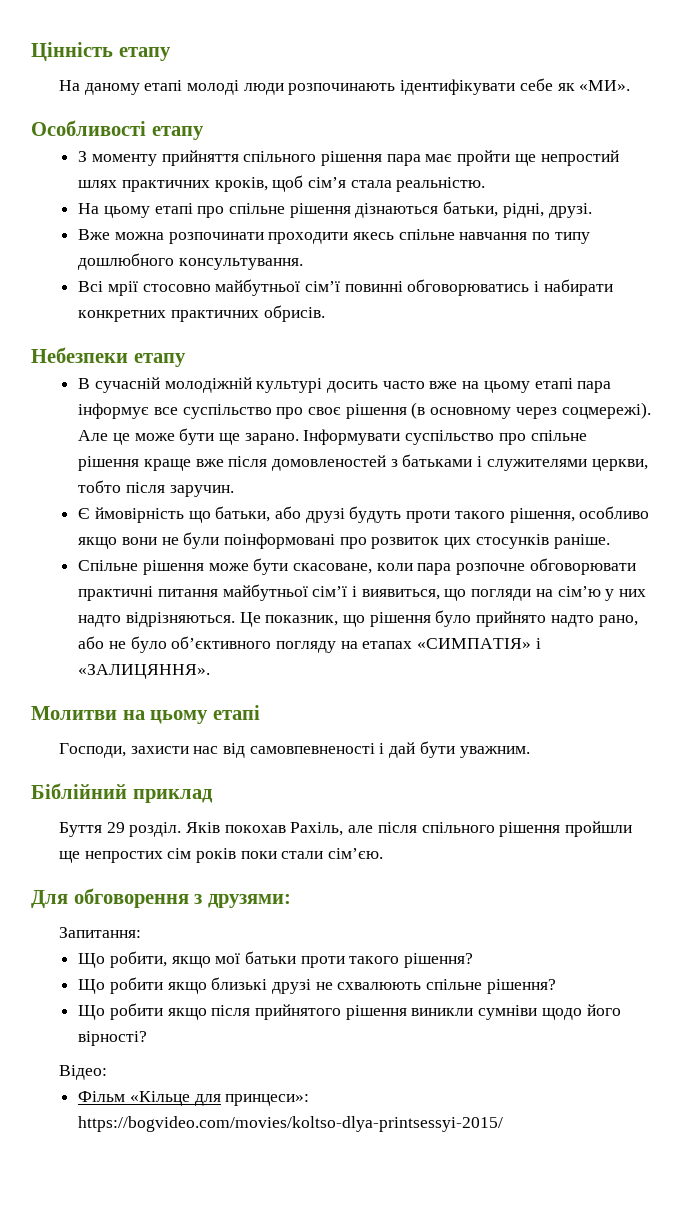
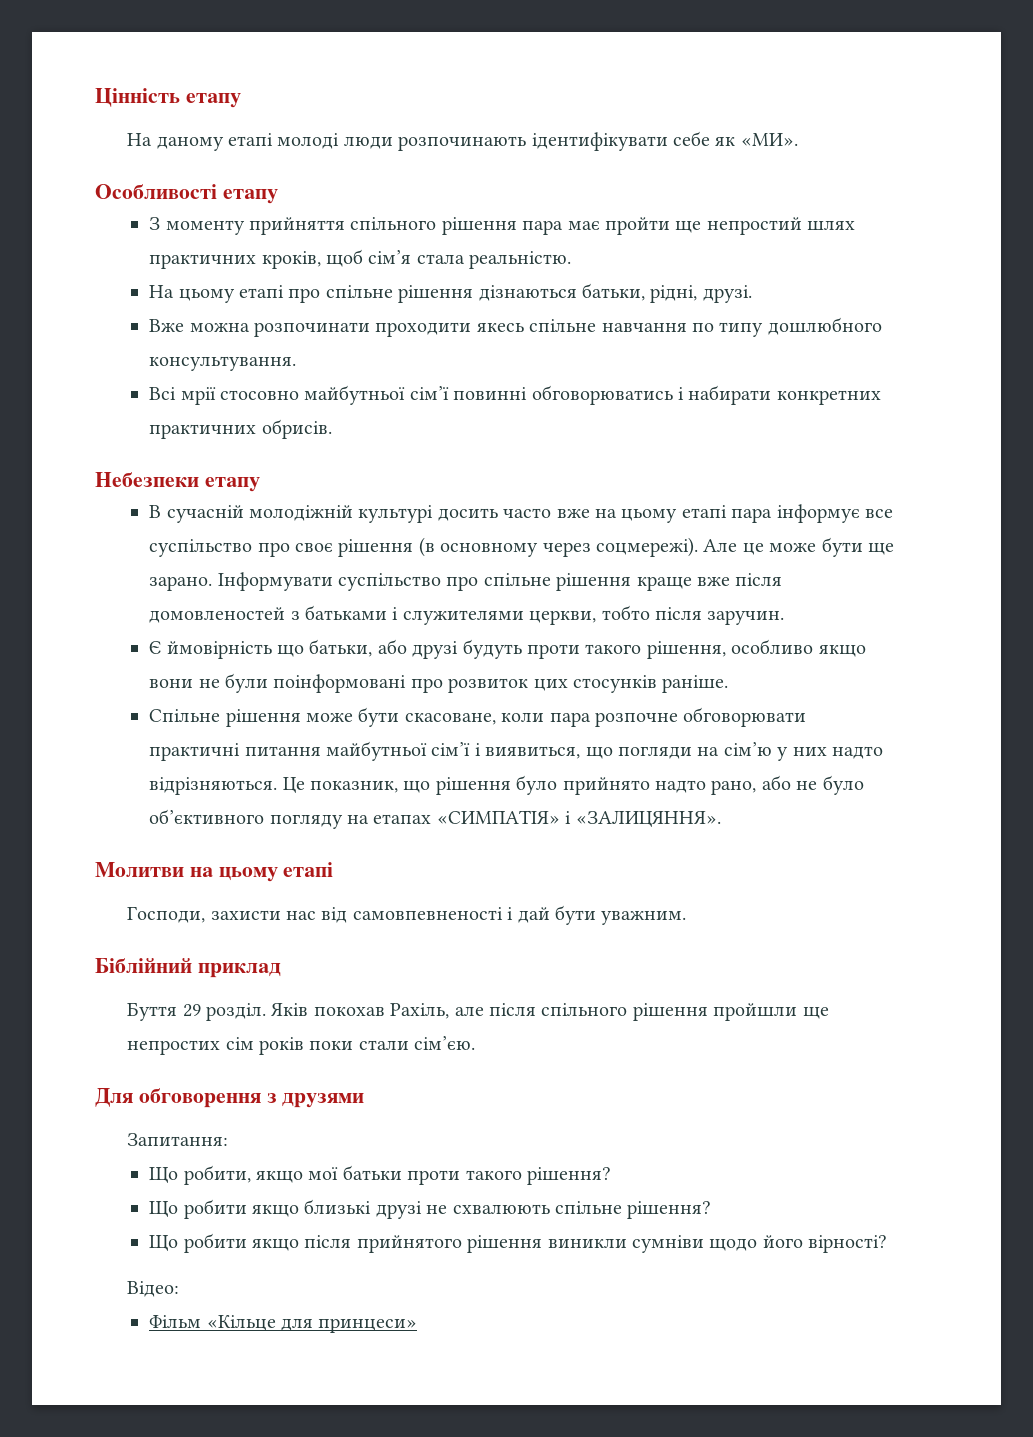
- Для обговорення з друзями:
+ Для обговорення з друзями
- Фільм «Кільце для принцеси»: https://bogvideo.com/movies/koltso-dlya-printsessyi-2015/
+ Фільм «Кільце для принцеси»

